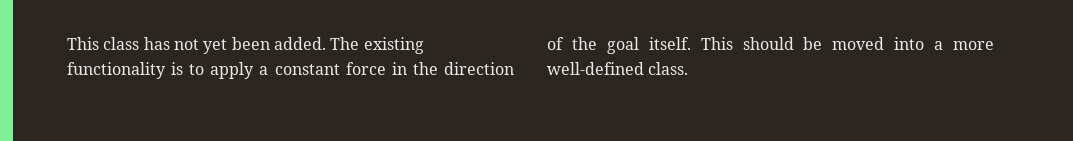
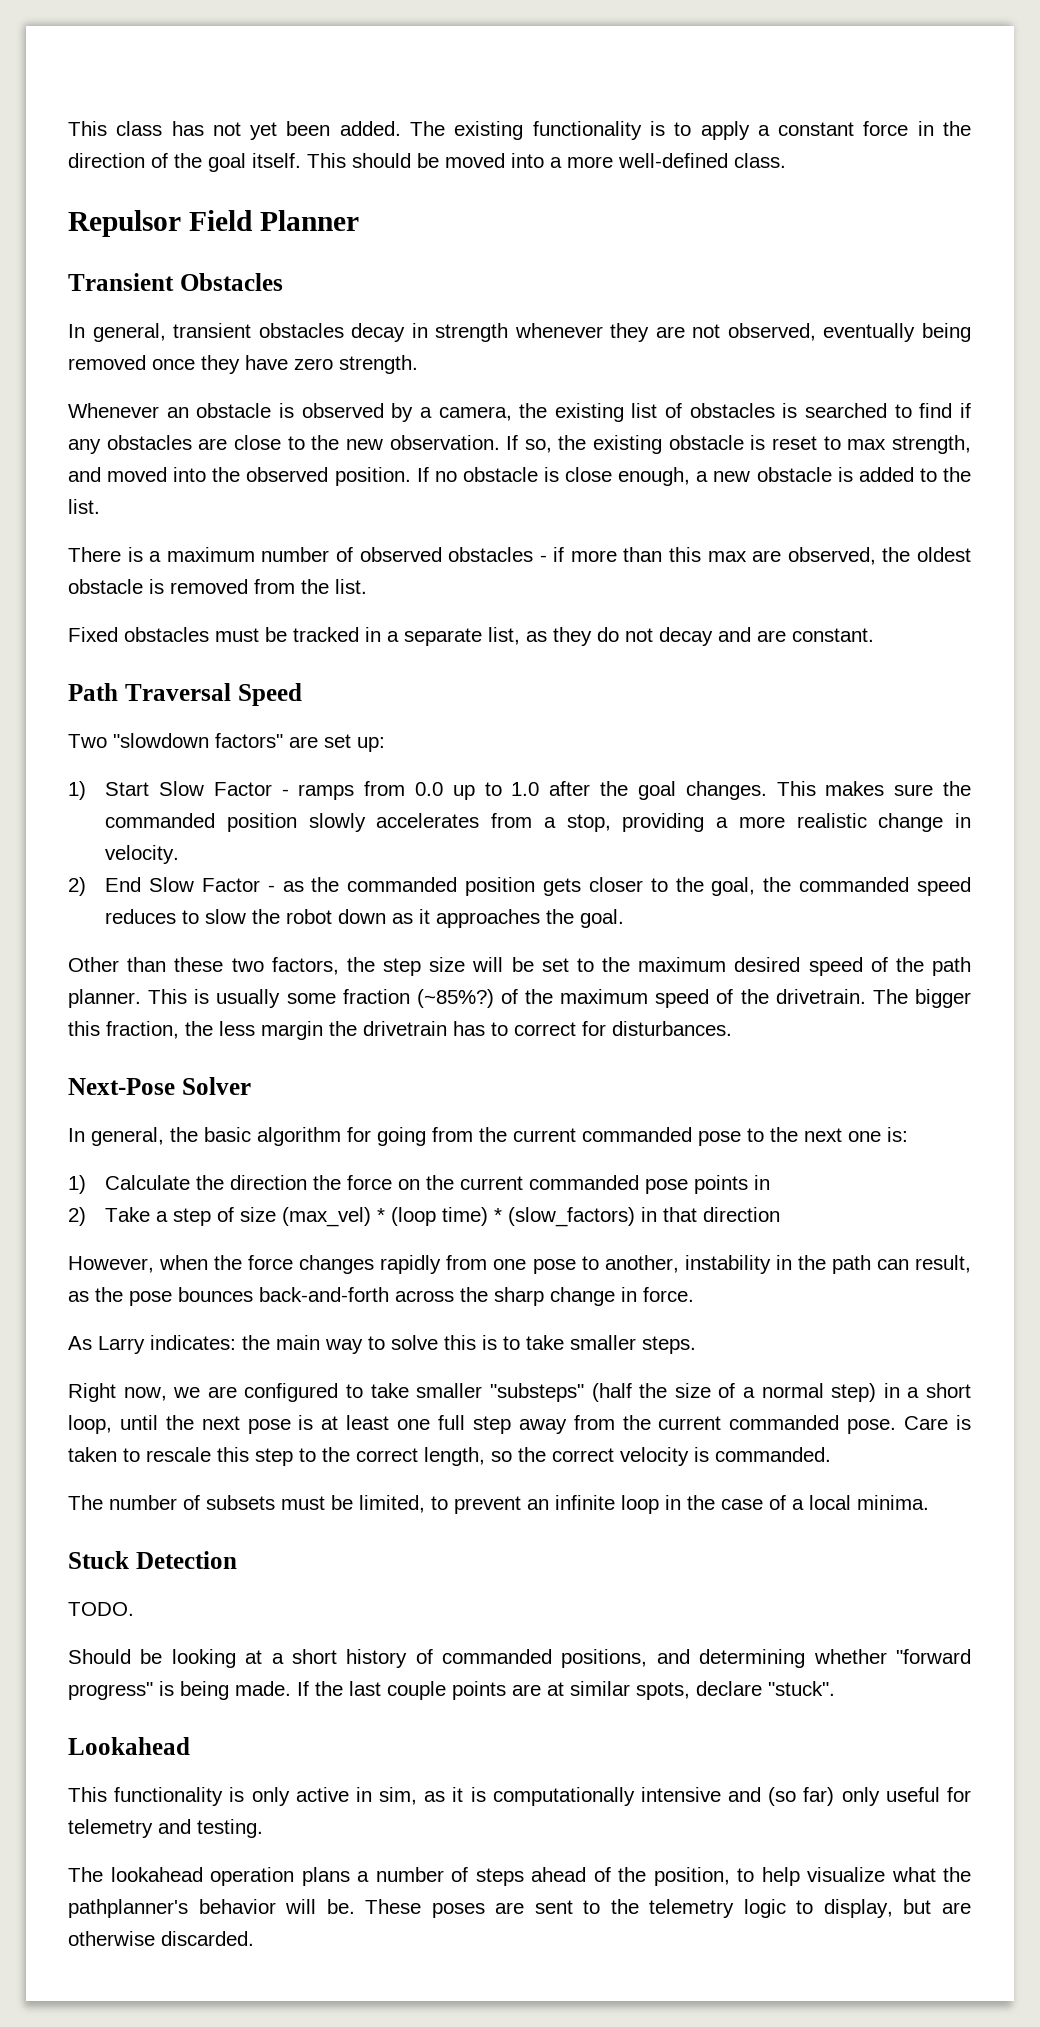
+ Repulsor Field Planner
+ Transient Obstacles
+ In general, transient obstacles decay in strength whenever they are not observed, eventually being removed once they have zero strength.
+ Whenever an obstacle is observed by a camera, the existing list of obstacles is searched to find if any obstacles are close to the new observation. If so, the existing obstacle is reset to max strength, and moved into the observed position. If no obstacle is close enough, a new obstacle is added to the list.
+ There is a maximum number of observed obstacles - if more than this max are observed, the oldest obstacle is removed from the list.
+ Fixed obstacles must be tracked in a separate list, as they do not decay and are constant.
+ Path Traversal Speed
+ Two "slowdown factors" are set up:
+ 1) Start Slow Factor - ramps from 0.0 up to 1.0 after the goal changes. This makes sure the commanded position slowly accelerates from a stop, providing a more realistic change in velocity.
+ 2) End Slow Factor - as the commanded position gets closer to the goal, the commanded speed reduces to slow the robot down as it approaches the goal.
+ Other than these two factors, the step size will be set to the maximum desired speed of the path planner. This is usually some fraction (~85%?) of the maximum speed of the drivetrain. The bigger this fraction, the less margin the drivetrain has to correct for disturbances.
+ Next-Pose Solver
+ In general, the basic algorithm for going from the current commanded pose to the next one is:
+ 1) Calculate the direction the force on the current commanded pose points in
+ 2) Take a step of size (max_vel) * (loop time) * (slow_factors) in that direction
+ However, when the force changes rapidly from one pose to another, instability in the path can result, as the pose bounces back-and-forth across the sharp change in force.
+ As Larry indicates: the main way to solve this is to take smaller steps.
+ Right now, we are configured to take smaller "substeps" (half the size of a normal step) in a short loop, until the next pose is at least one full step away from the current commanded pose. Care is taken to rescale this step to the correct length, so the correct velocity is commanded.
+ The number of subsets must be limited, to prevent an infinite loop in the case of a local minima.
+ Stuck Detection
+ TODO.
+ Should be looking at a short history of commanded positions, and determining whether "forward progress" is being made. If the last couple points are at similar spots, declare "stuck".
+ Lookahead
+ This functionality is only active in sim, as it is computationally intensive and (so far) only useful for telemetry and testing.
+ The lookahead operation plans a number of steps ahead of the position, to help visualize what the pathplanner's behavior will be. These poses are sent to the telemetry logic to display, but are otherwise discarded.

